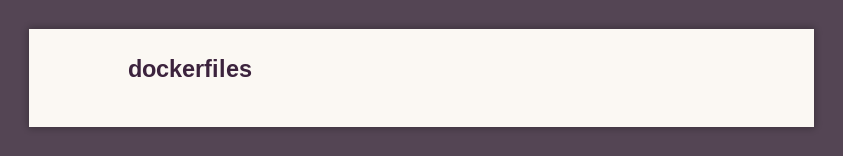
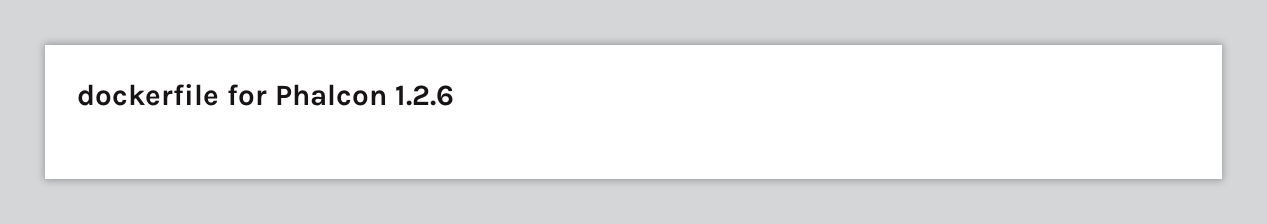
- dockerfiles
+ dockerfile for Phalcon 1.2.6

